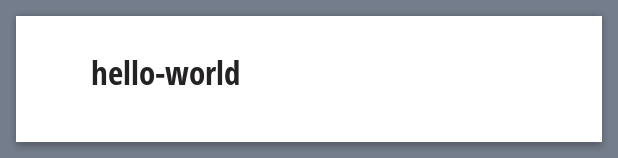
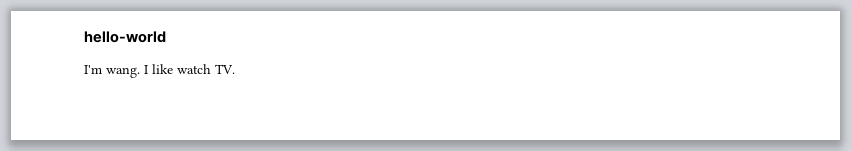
+ I'm wang. I like watch TV.

